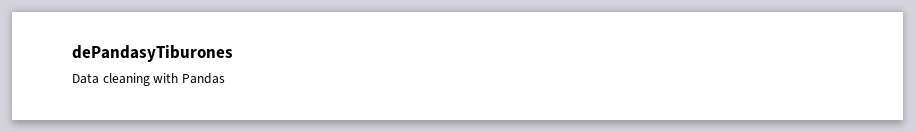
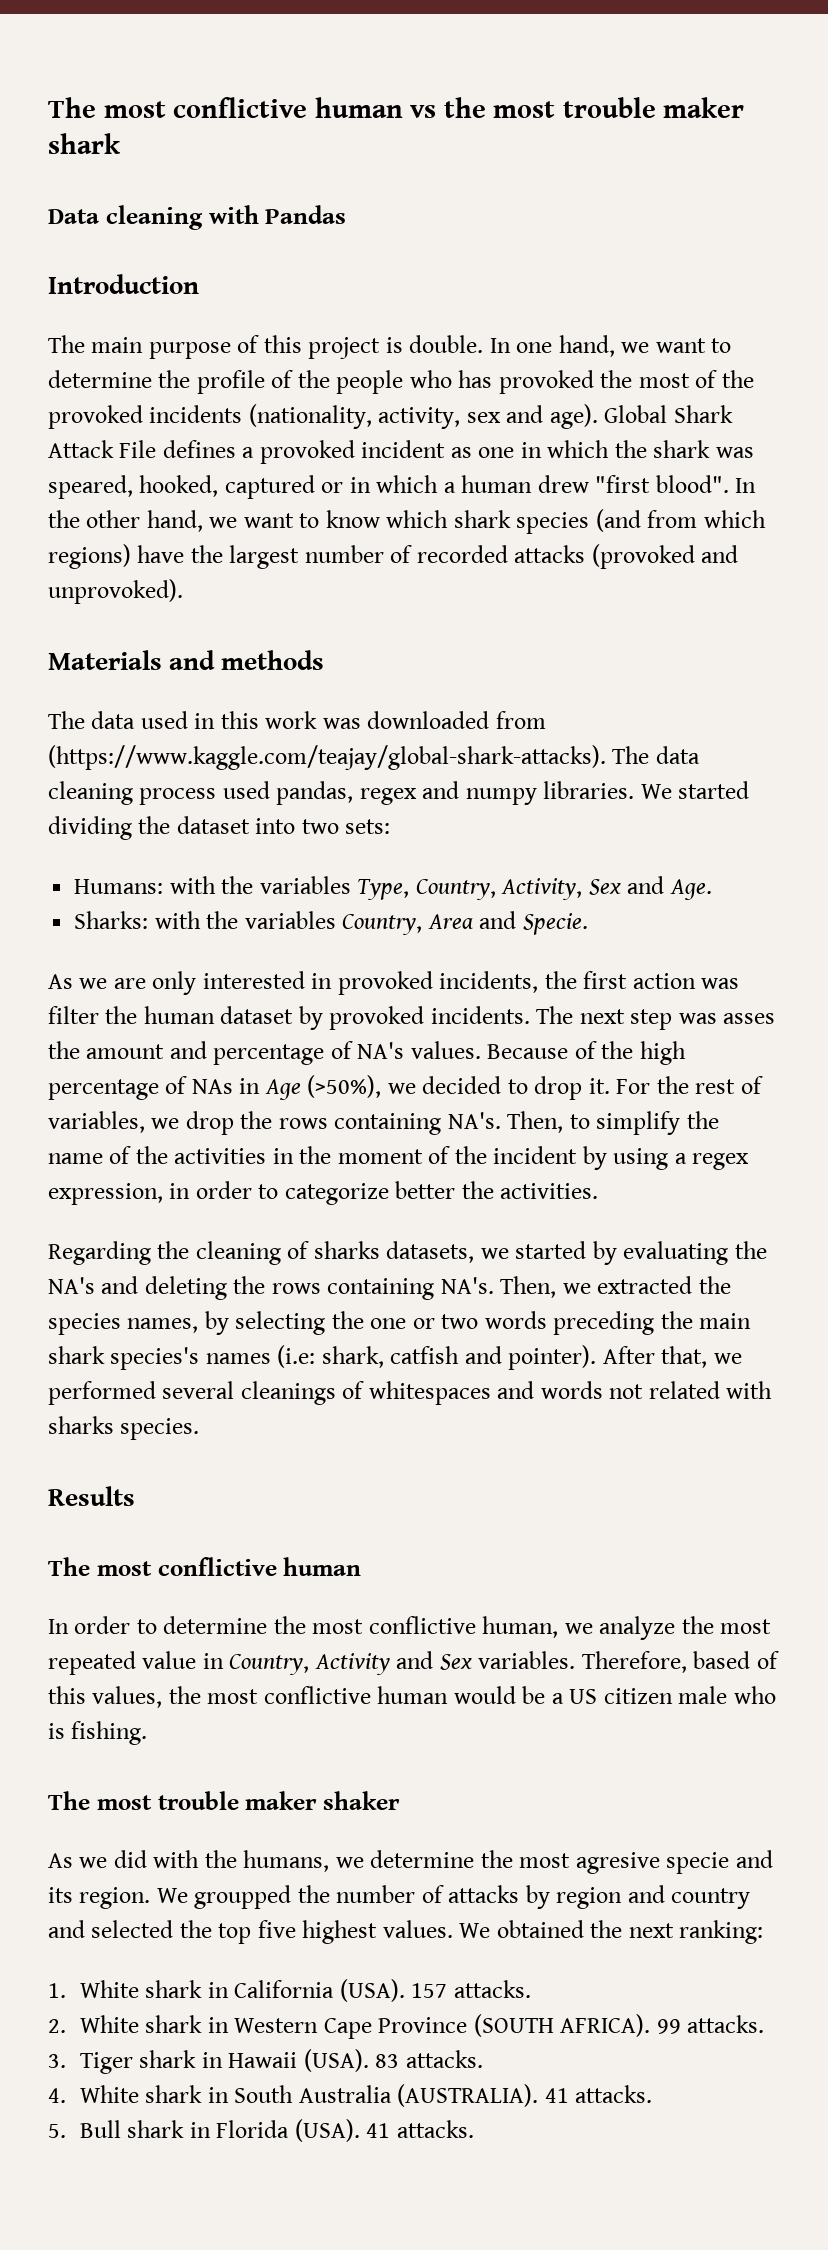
- dePandasyTiburones
+ The most conflictive human vs the most trouble maker shark
  Data cleaning with Pandas
+ Introduction
+ The main purpose of this project is double. In one hand, we want to determine the profile of the people who has provoked the most of the provoked incidents (nationality, activity, sex and age). Global Shark Attack File defines a provoked incident as one in which the shark was speared, hooked, captured or in which a human drew "first blood". In the other hand, we want to know which shark species (and from which regions) have the largest number of recorded attacks (provoked and unprovoked).
+ Materials and methods
+ The data used in this work was downloaded from (https://www.kaggle.com/teajay/global-shark-attacks). The data cleaning process used pandas, regex and numpy libraries. We started dividing the dataset into two sets:
+ Humans: with the variables Type, Country, Activity, Sex and Age.
+ Sharks: with the variables Country, Area and Specie.
+ As we are only interested in provoked incidents, the first action was filter the human dataset by provoked incidents. The next step was asses the amount and percentage of NA's values. Because of the high percentage of NAs in Age (>50%), we decided to drop it. For the rest of variables, we drop the rows containing NA's. Then, to simplify the name of the activities in the moment of the incident by using a regex expression, in order to categorize better the activities.
+ Regarding the cleaning of sharks datasets, we started by evaluating the NA's and deleting the rows containing NA's. Then, we extracted the species names, by selecting the one or two words preceding the main shark species's names (i.e: shark, catfish and pointer). After that, we performed several cleanings of whitespaces and words not related with sharks species.
+ Results
+ The most conflictive human
+ In order to determine the most conflictive human, we analyze the most repeated value in Country, Activity and Sex variables. Therefore, based of this values, the most conflictive human would be a US citizen male who is fishing.
+ The most trouble maker shaker
+ As we did with the humans, we determine the most agresive specie and its region. We groupped the number of attacks by region and country and selected the top five highest values. We obtained the next ranking:
+ 1. White shark in California (USA). 157 attacks.
+ 2. White shark in Western Cape Province (SOUTH AFRICA). 99 attacks.
+ 3. Tiger shark in Hawaii (USA). 83 attacks.
+ 4. White shark in South Australia (AUSTRALIA). 41 attacks.
+ 5. Bull shark in Florida (USA). 41 attacks.

